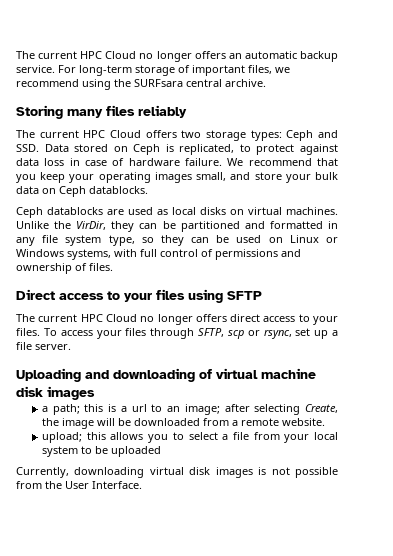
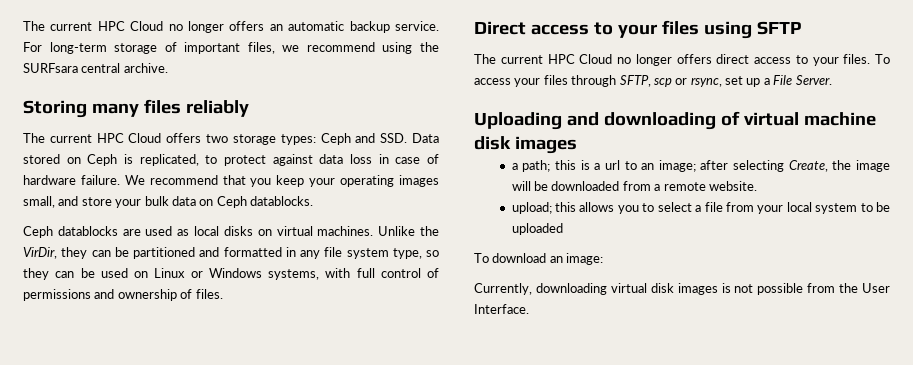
- To access your files through SFTP, scp or rsync, set up a file server.
+ To access your files through SFTP, scp or rsync, set up a File Server.
+ To download an image:

